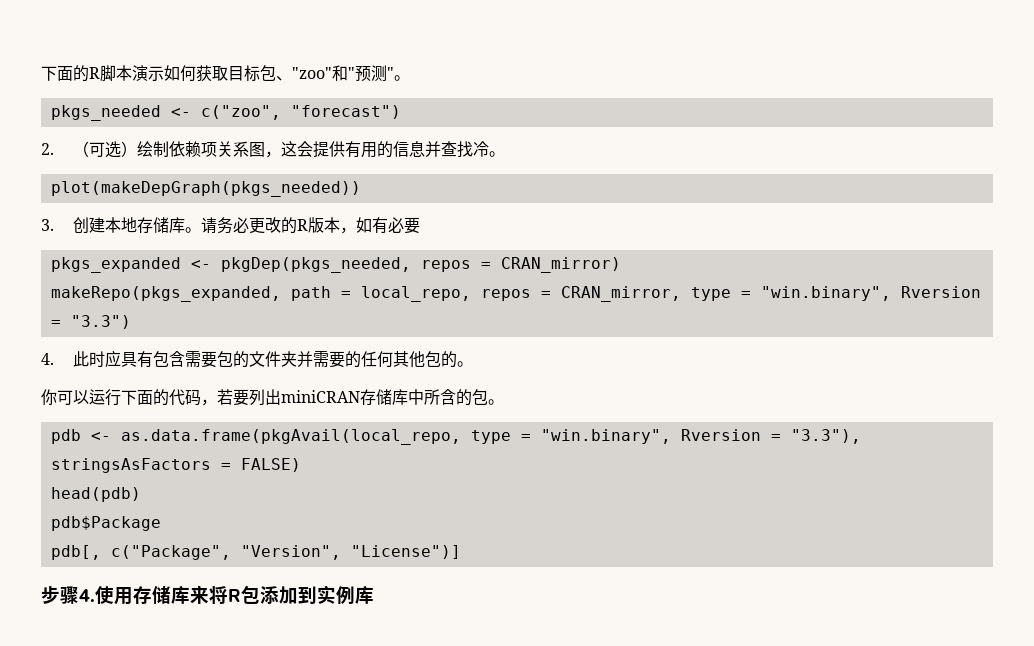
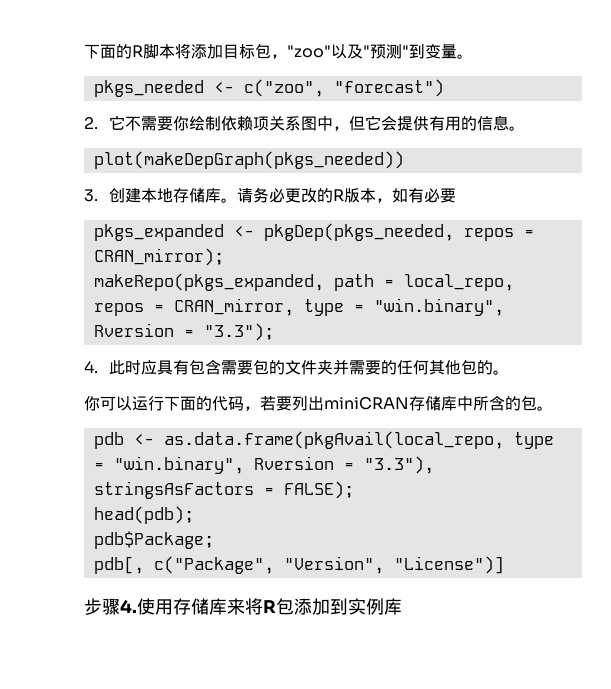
- 下面的R脚本演示如何获取目标包、"zoo"和"预测"。
+ 下面的R脚本将添加目标包，"zoo"以及"预测"到变量。
- 2.（可选）绘制依赖项关系图，这会提供有用的信息并查找冷。
+ 2.它不需要你绘制依赖项关系图中，但它会提供有用的信息。
- pkgs_expanded <- pkgDep(pkgs_needed, repos = CRAN_mirror)
+ pkgs_expanded <- pkgDep(pkgs_needed, repos = CRAN_mirror);
- makeRepo(pkgs_expanded, path = local_repo, repos = CRAN_mirror, type = "win.binary", Rversion = "3.3")
+ makeRepo(pkgs_expanded, path = local_repo, repos = CRAN_mirror, type = "win.binary", Rversion = "3.3");
- pdb <- as.data.frame(pkgAvail(local_repo, type = "win.binary", Rversion = "3.3"), stringsAsFactors = FALSE)
- head(pdb)
- pdb$Package
+ pdb <- as.data.frame(pkgAvail(local_repo, type = "win.binary", Rversion = "3.3"), stringsAsFactors = FALSE);
+ head(pdb);
+ pdb$Package;

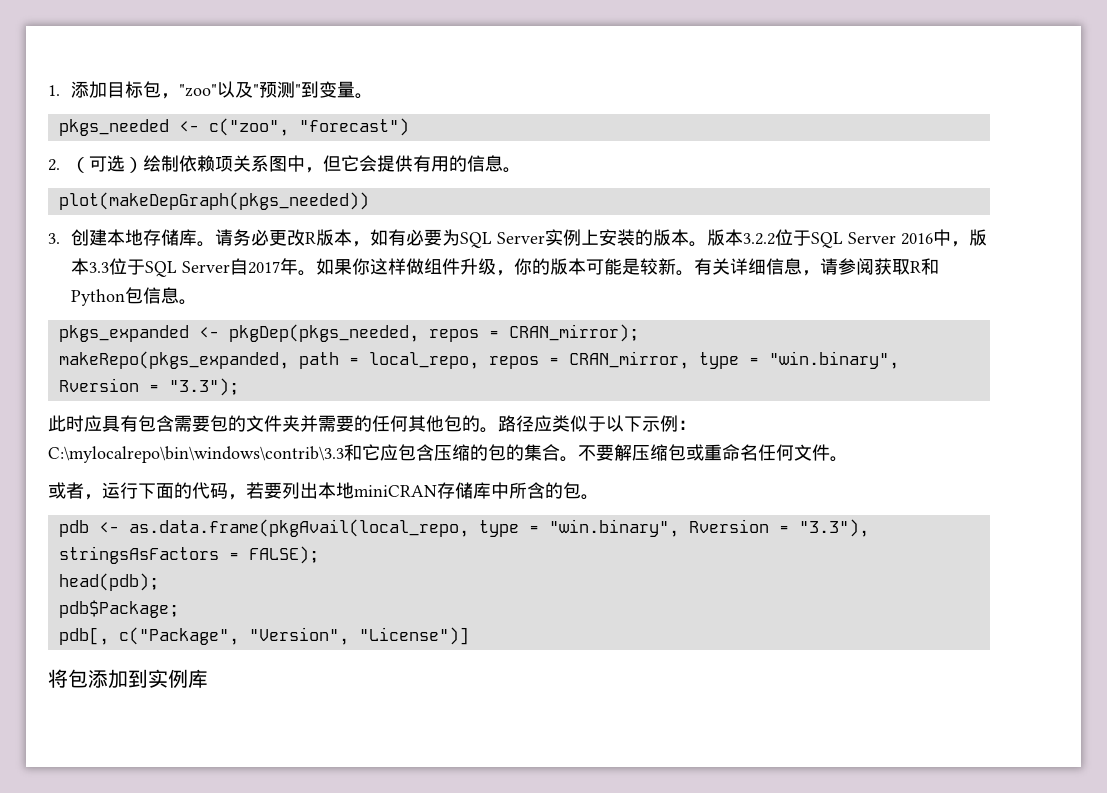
- 下面的R脚本将添加目标包，"zoo"以及"预测"到变量。
+ 1.添加目标包，"zoo"以及"预测"到变量。
- 2.它不需要你绘制依赖项关系图中，但它会提供有用的信息。
+ 2.（可选）绘制依赖项关系图中，但它会提供有用的信息。
- 请务必更改的R版本，如有必要
+ 请务必更改R版本，如有必要为SQL Server实例上安装的版本。版本3.2.2位于SQL Server 2016中，版本3.3位于SQL Server自2017年。如果你这样做组件升级，你的版本可能是较新。有关详细信息，请参阅获取R和Python包信息。
- 4.此时应具有包含需要包的文件夹并需要的任何其他包的。
- 你可以运行下面的代码，若要列出miniCRAN存储库中所含的包。
+ 此时应具有包含需要包的文件夹并需要的任何其他包的。路径应类似于以下示例：C:\mylocalrepo\bin\windows\contrib\3.3和它应包含压缩的包的集合。不要解压缩包或重命名任何文件。
+ 或者，运行下面的代码，若要列出本地miniCRAN存储库中所含的包。
- 步骤4.使用存储库来将R包添加到实例库
+ 将包添加到实例库

